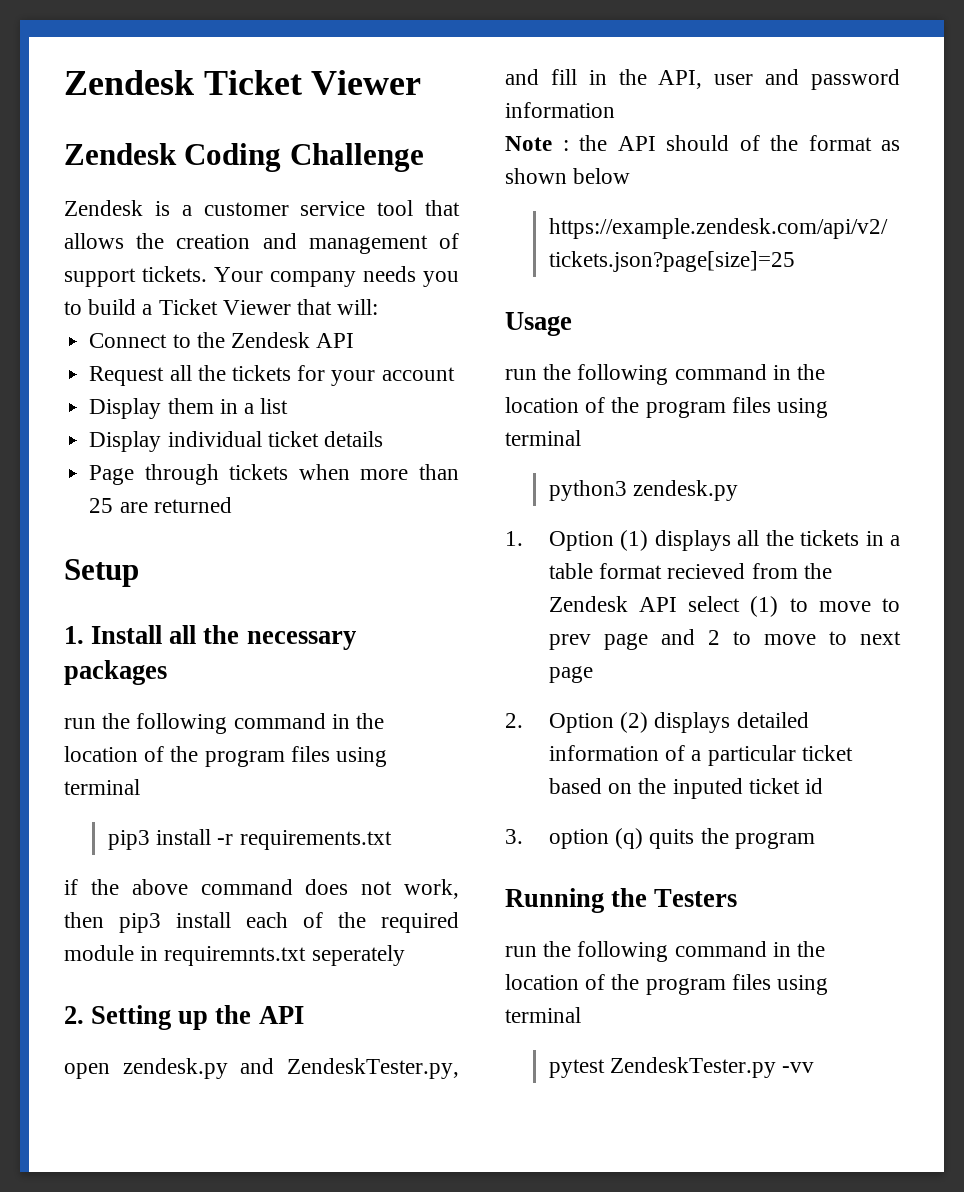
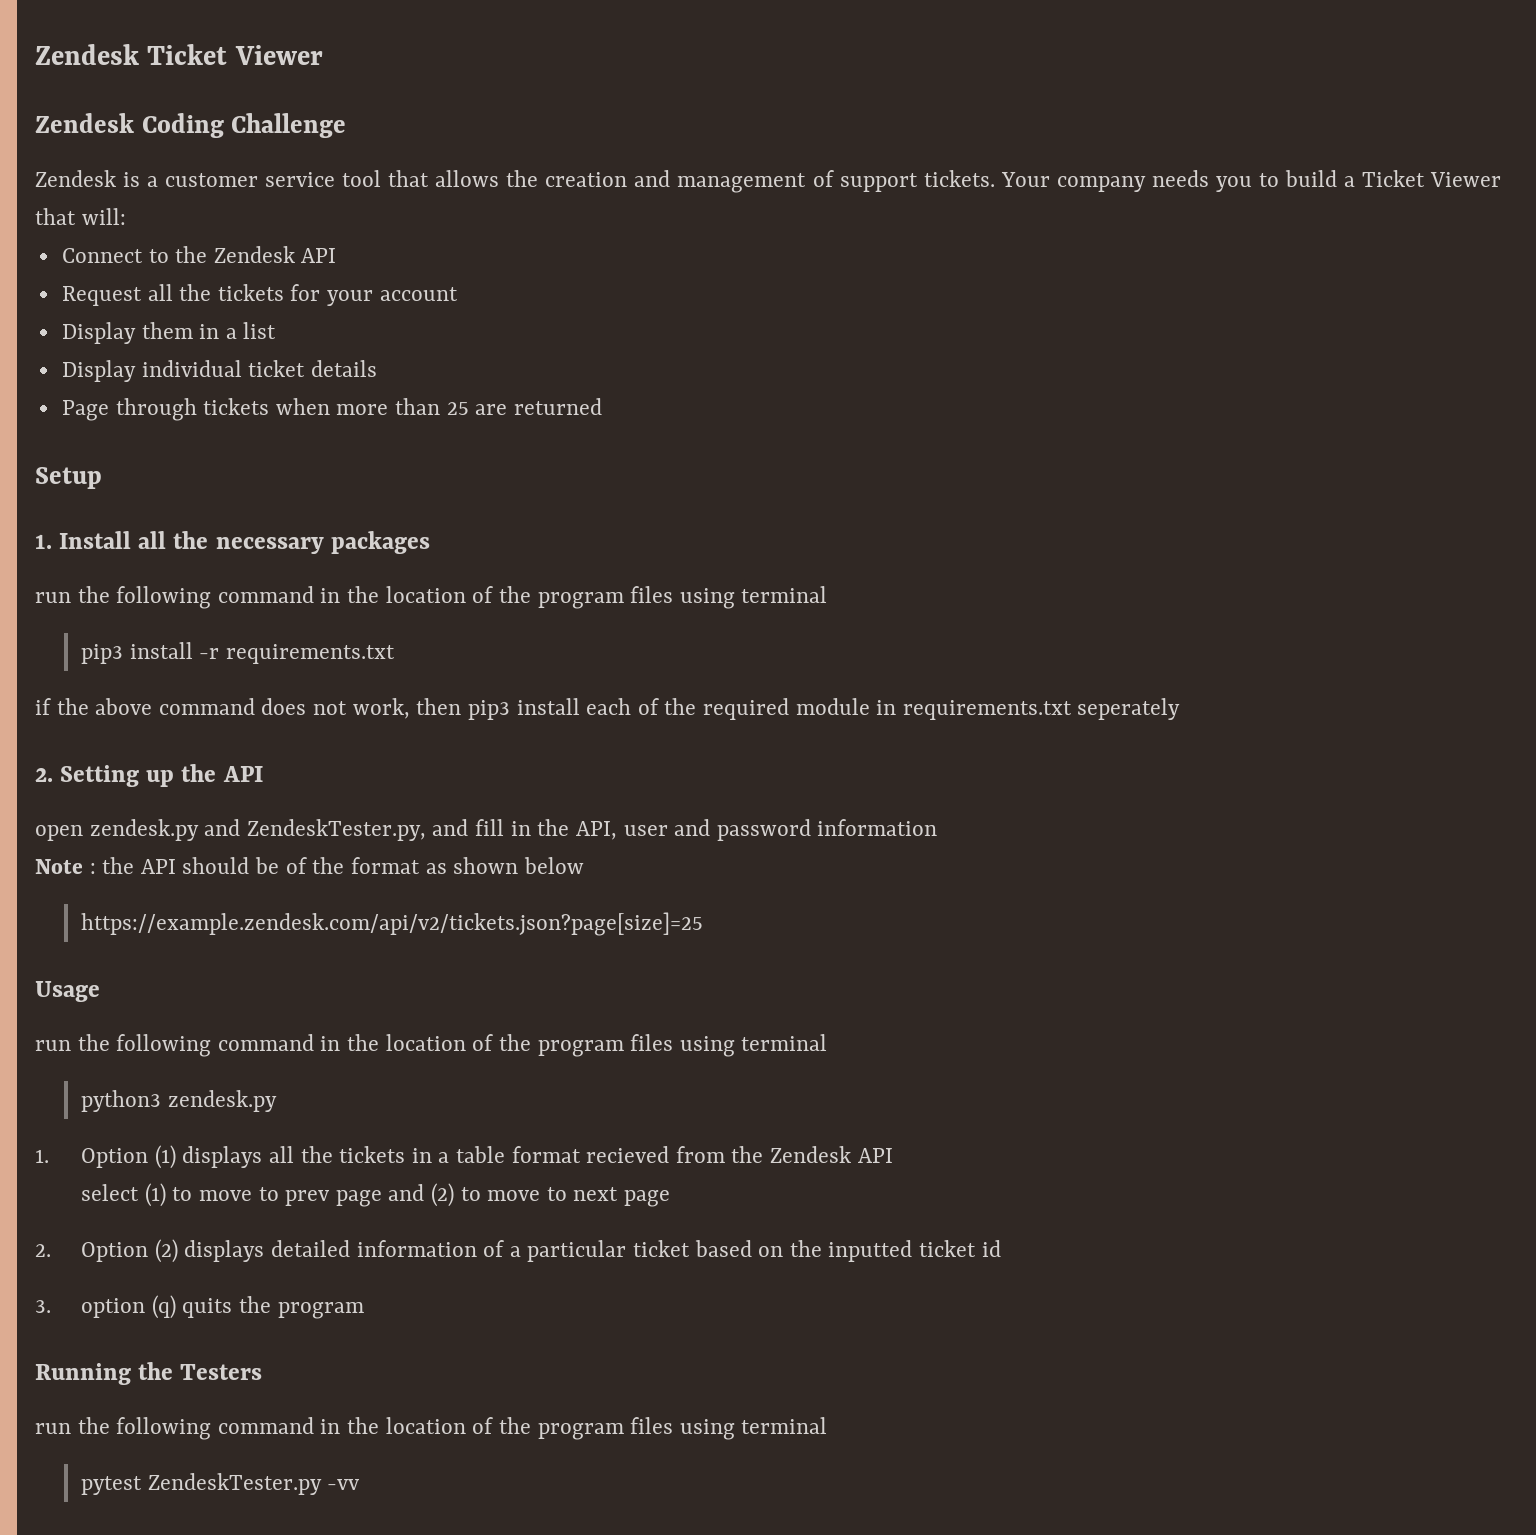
- if the above command does not work, then pip3 install each of the required module in requiremnts.txt seperately
+ if the above command does not work, then pip3 install each of the required module in requirements.txt seperately
- Note : the API should of the format as shown below
+ Note : the API should be of the format as shown below
- 1. Option (1) displays all the tickets in a table format recieved from the Zendesk API select (1) to move to prev page and 2 to move to next page
+ 1. Option (1) displays all the tickets in a table format recieved from the Zendesk API
+ select (1) to move to prev page and (2) to move to next page
- 2. Option (2) displays detailed information of a particular ticket based on the inputed ticket id
+ 2. Option (2) displays detailed information of a particular ticket based on the inputted ticket id

